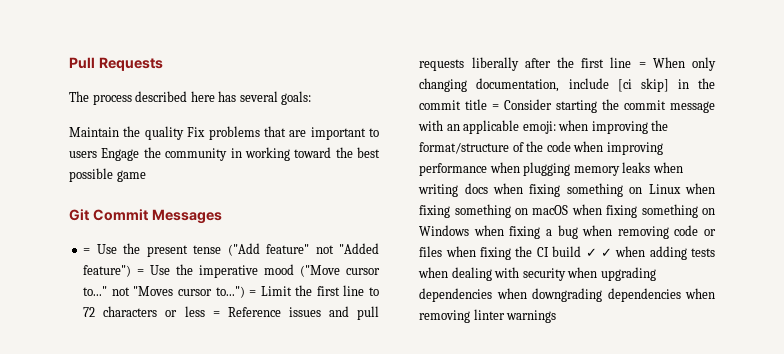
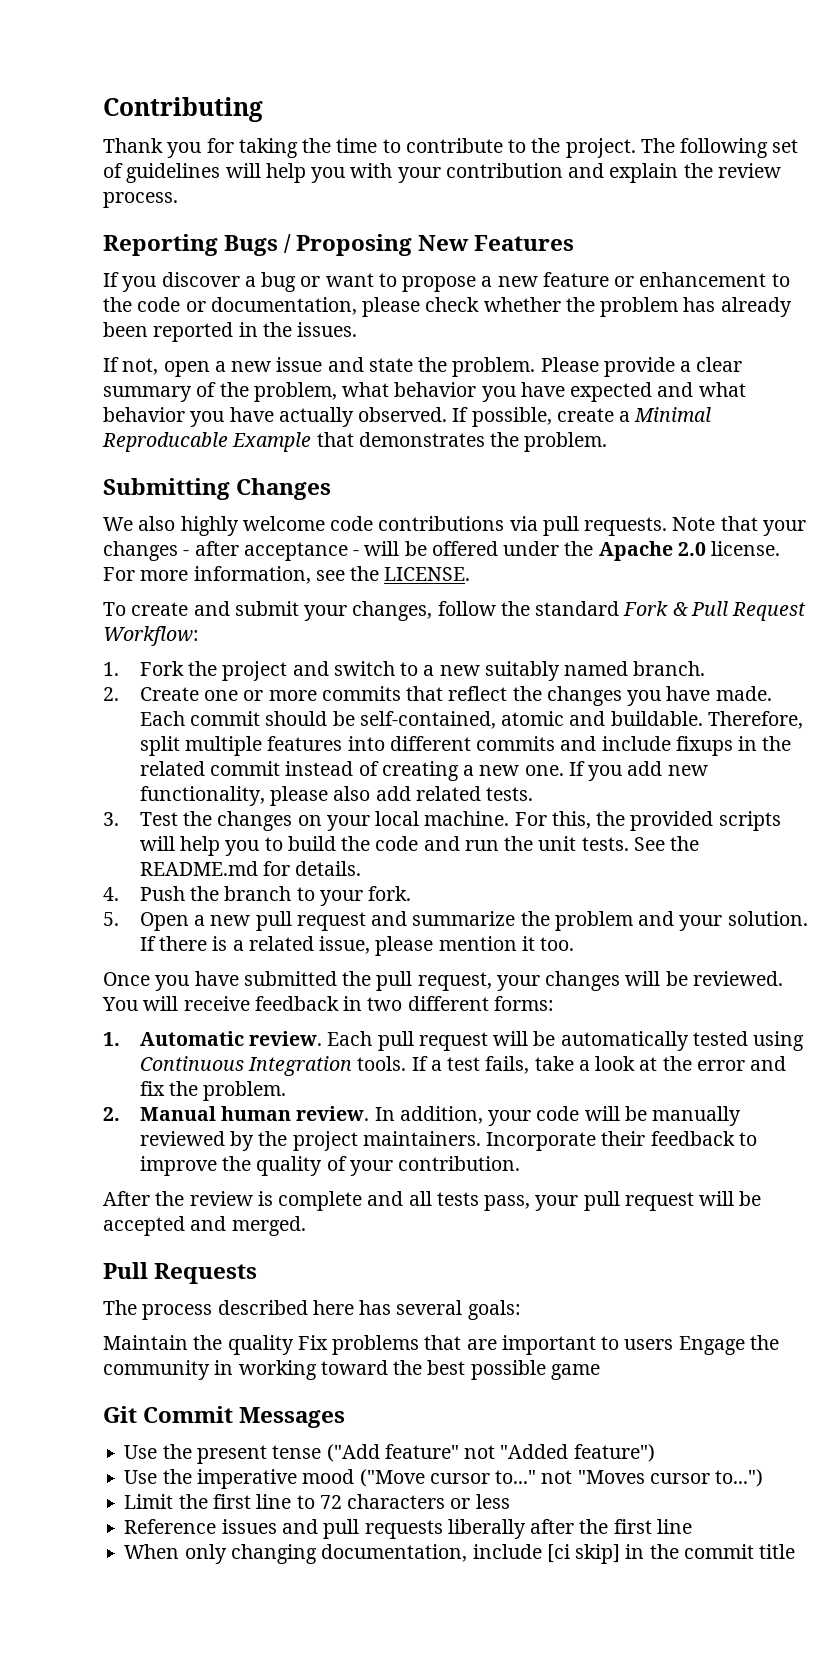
+ Contributing
+ Thank you for taking the time to contribute to the project. The following set of guidelines will help you with your contribution and explain the review process.
+ Reporting Bugs / Proposing New Features
+ If you discover a bug or want to propose a new feature or enhancement to the code or documentation, please check whether the problem has already been reported in the issues.
+ If not, open a new issue and state the problem. Please provide a clear summary of the problem, what behavior you have expected and what behavior you have actually observed. If possible, create a Minimal Reproducable Example that demonstrates the problem.
+ Submitting Changes
+ We also highly welcome code contributions via pull requests. Note that your changes - after acceptance - will be offered under the Apache 2.0 license. For more information, see the LICENSE.
+ To create and submit your changes, follow the standard Fork & Pull Request Workflow:
+ 1. Fork the project and switch to a new suitably named branch.
+ 2. Create one or more commits that reflect the changes you have made. Each commit should be self-contained, atomic and buildable. Therefore, split multiple features into different commits and include fixups in the related commit instead of creating a new one. If you add new functionality, please also add related tests.
+ 3. Test the changes on your local machine. For this, the provided scripts will help you to build the code and run the unit tests. See the README.md for details.
+ 4. Push the branch to your fork.
+ 5. Open a new pull request and summarize the problem and your solution. If there is a related issue, please mention it too.
+ Once you have submitted the pull request, your changes will be reviewed. You will receive feedback in two different forms:
+ 1. Automatic review. Each pull request will be automatically tested using Continuous Integration tools. If a test fails, take a look at the error and fix the problem.
+ 2. Manual human review. In addition, your code will be manually reviewed by the project maintainers. Incorporate their feedback to improve the quality of your contribution.
+ After the review is complete and all tests pass, your pull request will be accepted and merged.
- = Use the present tense ("Add feature" not "Added feature") = Use the imperative mood ("Move cursor to..." not "Moves cursor to...") = Limit the first line to 72 characters or less = Reference issues and pull requests liberally after the first line = When only changing documentation, include [ci skip] in the commit title = Consider starting the commit message with an applicable emoji: when improving the format/structure of the code when improving performance when plugging memory leaks when writing docs when fixing something on Linux when fixing something on macOS when fixing something on Windows when fixing a bug when removing code or files when fixing the CI build ✓ ✓ when adding tests when dealing with security when upgrading dependencies when downgrading dependencies when removing linter warnings
+ Use the present tense ("Add feature" not "Added feature")
+ Use the imperative mood ("Move cursor to..." not "Moves cursor to...")
+ Limit the first line to 72 characters or less
+ Reference issues and pull requests liberally after the first line
+ When only changing documentation, include [ci skip] in the commit title

